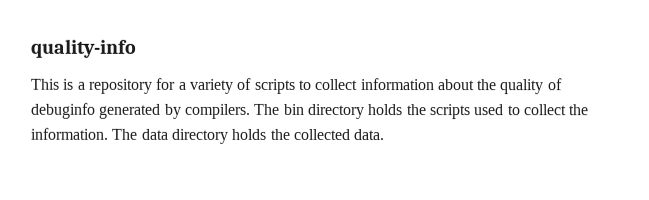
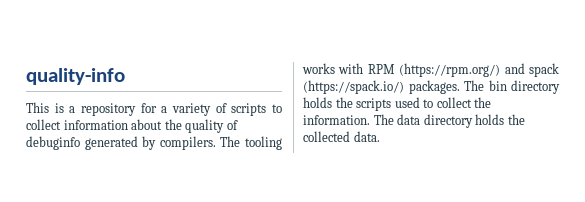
- The bin directory holds the scripts used to collect the information.
+ The tooling works with RPM (https://rpm.org/) and spack (https://spack.io/) packages. The bin directory holds the scripts used to collect the information.

